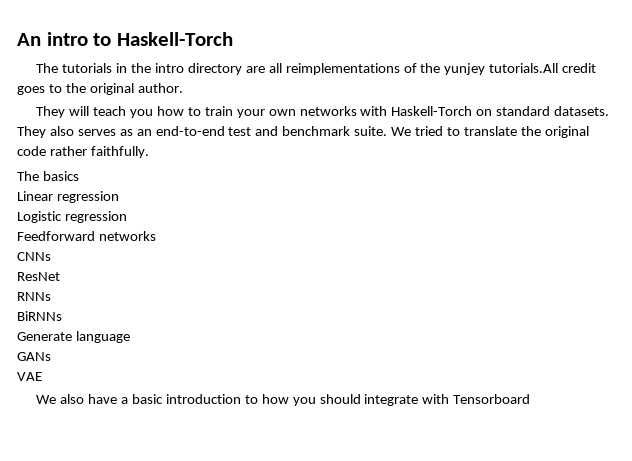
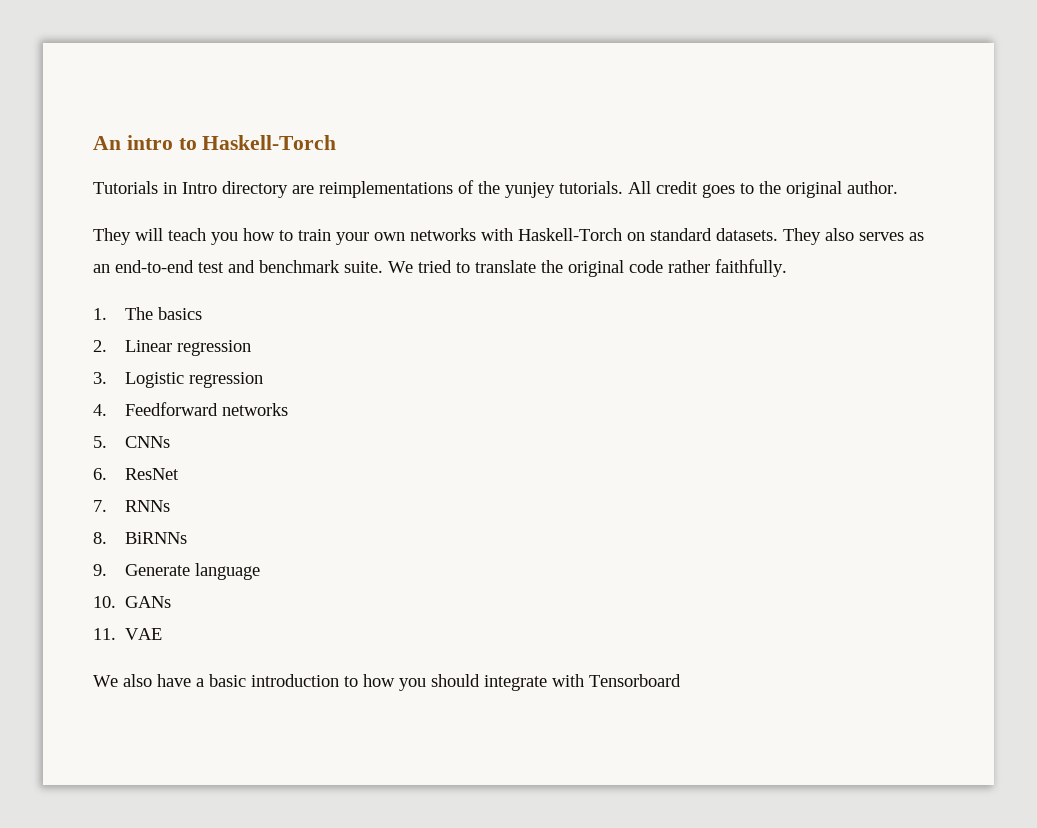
- The tutorials in the intro directory are all reimplementations of the yunjey tutorials.All credit goes to the original author.
+ Tutorials in Intro directory are reimplementations of the yunjey tutorials. All credit goes to the original author.
- The basics
+ 1. The basics
- Linear regression
+ 2. Linear regression
- Logistic regression
+ 3. Logistic regression
- Feedforward networks
+ 4. Feedforward networks
- CNNs
+ 5. CNNs
- ResNet
+ 6. ResNet
- RNNs
+ 7. RNNs
- BiRNNs
+ 8. BiRNNs
- Generate language
+ 9. Generate language
- GANs
+ 10. GANs
- VAE
+ 11. VAE

